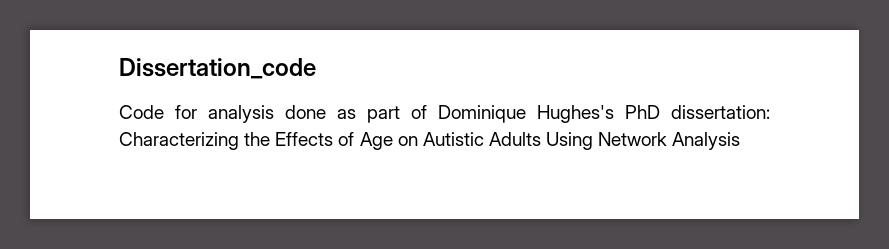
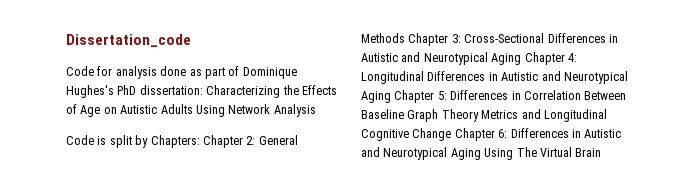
+ Code is split by Chapters: Chapter 2: General Methods Chapter 3: Cross-Sectional Differences in Autistic and Neurotypical Aging Chapter 4: Longitudinal Differences in Autistic and Neurotypical Aging Chapter 5: Differences in Correlation Between Baseline Graph Theory Metrics and Longitudinal Cognitive Change Chapter 6: Differences in Autistic and Neurotypical Aging Using The Virtual Brain

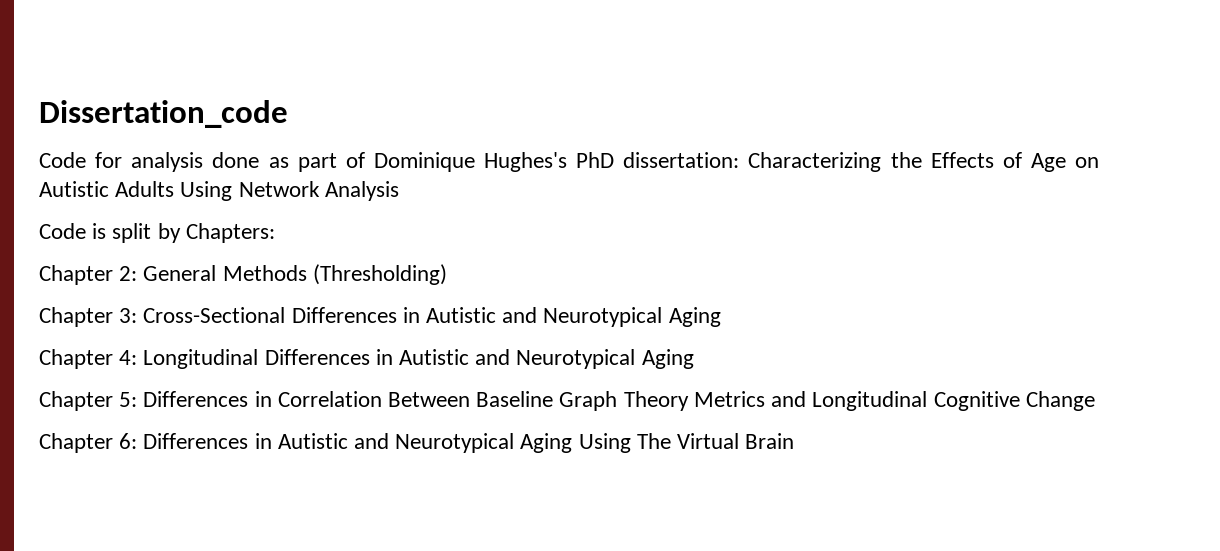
- Code is split by Chapters: Chapter 2: General Methods Chapter 3: Cross-Sectional Differences in Autistic and Neurotypical Aging Chapter 4: Longitudinal Differences in Autistic and Neurotypical Aging Chapter 5: Differences in Correlation Between Baseline Graph Theory Metrics and Longitudinal Cognitive Change Chapter 6: Differences in Autistic and Neurotypical Aging Using The Virtual Brain
+ Code is split by Chapters:
+ Chapter 2: General Methods (Thresholding)
+ Chapter 3: Cross-Sectional Differences in Autistic and Neurotypical Aging
+ Chapter 4: Longitudinal Differences in Autistic and Neurotypical Aging
+ Chapter 5: Differences in Correlation Between Baseline Graph Theory Metrics and Longitudinal Cognitive Change
+ Chapter 6: Differences in Autistic and Neurotypical Aging Using The Virtual Brain

